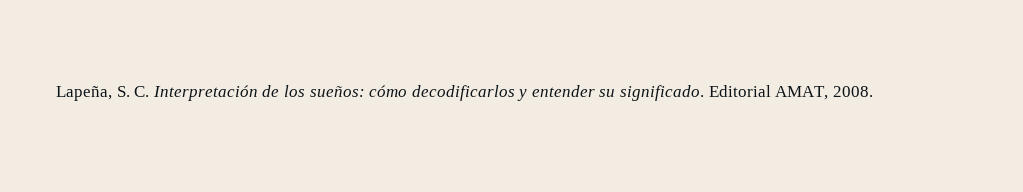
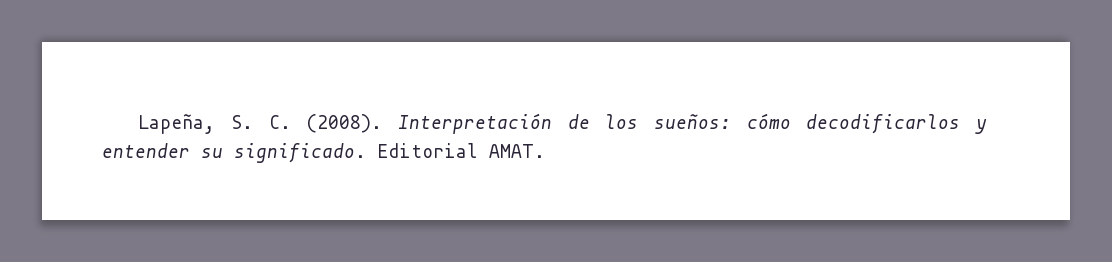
- Lapeña, S. C. Interpretación de los sueños: cómo decodificarlos y entender su significado.
+ Lapeña, S. C. (2008). Interpretación de los sueños: cómo decodificarlos y entender su significado.
- Editorial AMAT, 2008.
+ Editorial AMAT.

